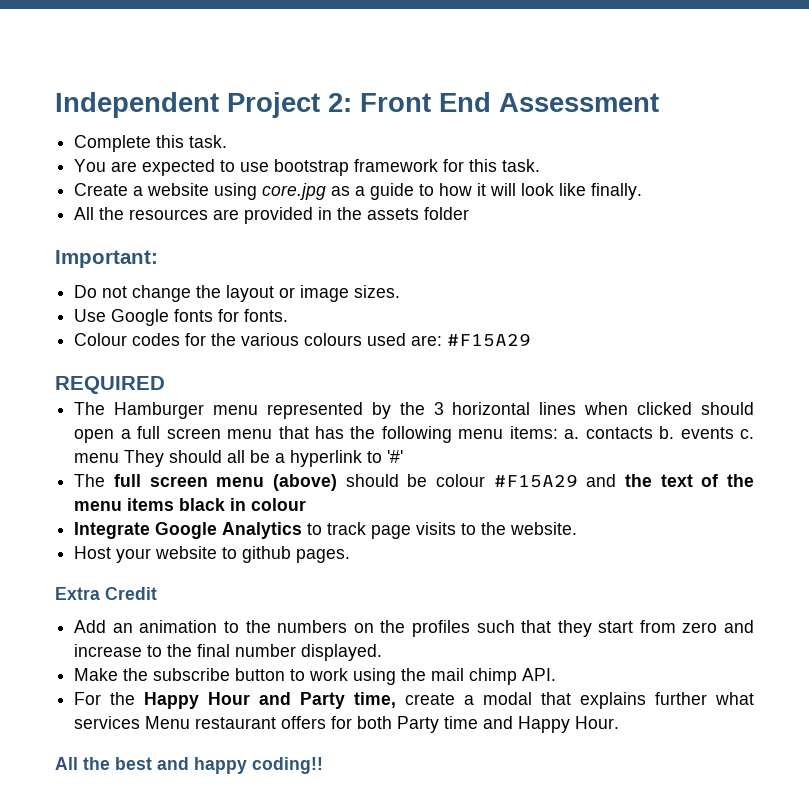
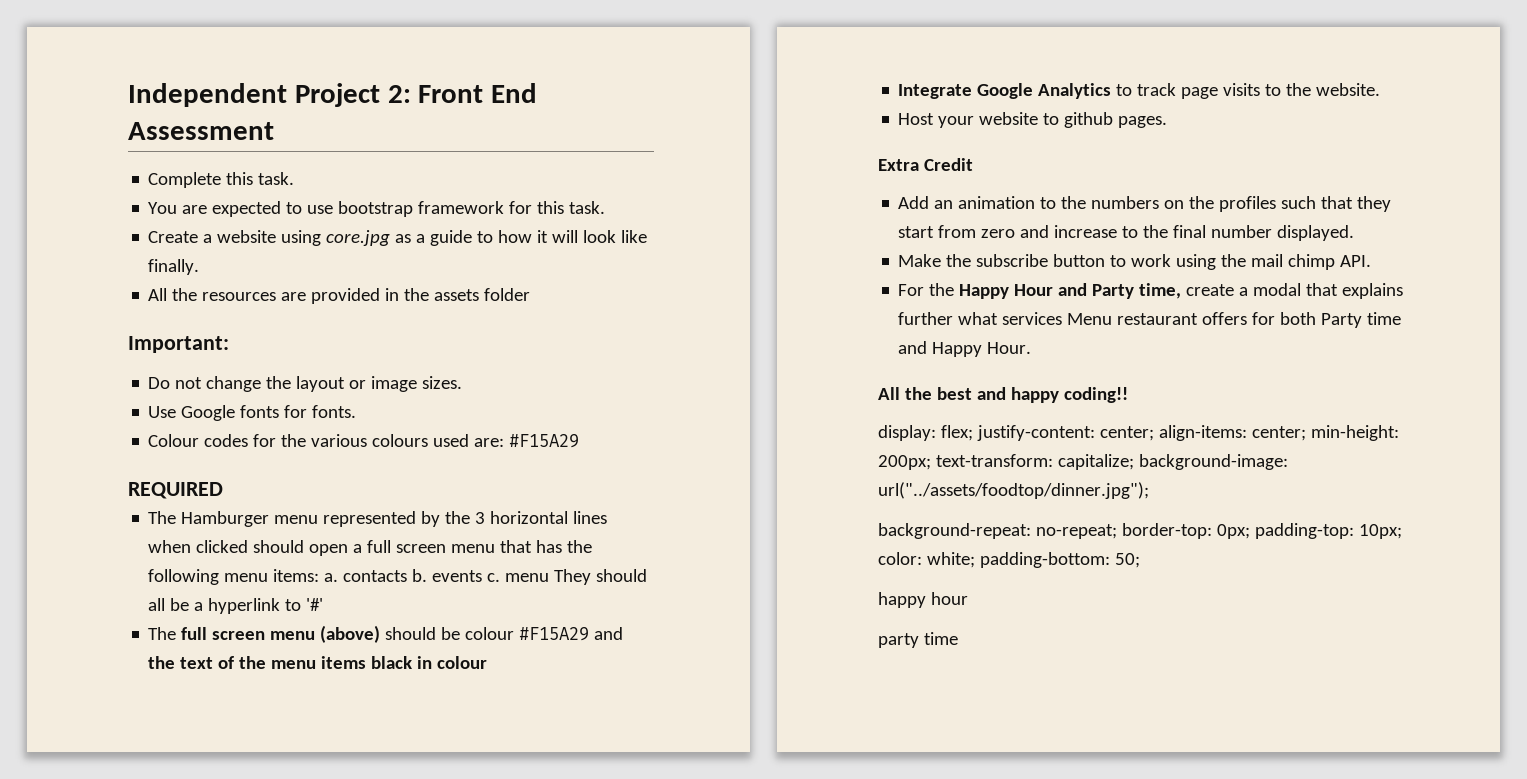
+ display: flex; justify-content: center; align-items: center; min-height: 200px; text-transform: capitalize; background-image: url("../assets/foodtop/dinner.jpg");
+ background-repeat: no-repeat; border-top: 0px; padding-top: 10px; color: white; padding-bottom: 50;
+ happy hour
+ party time

